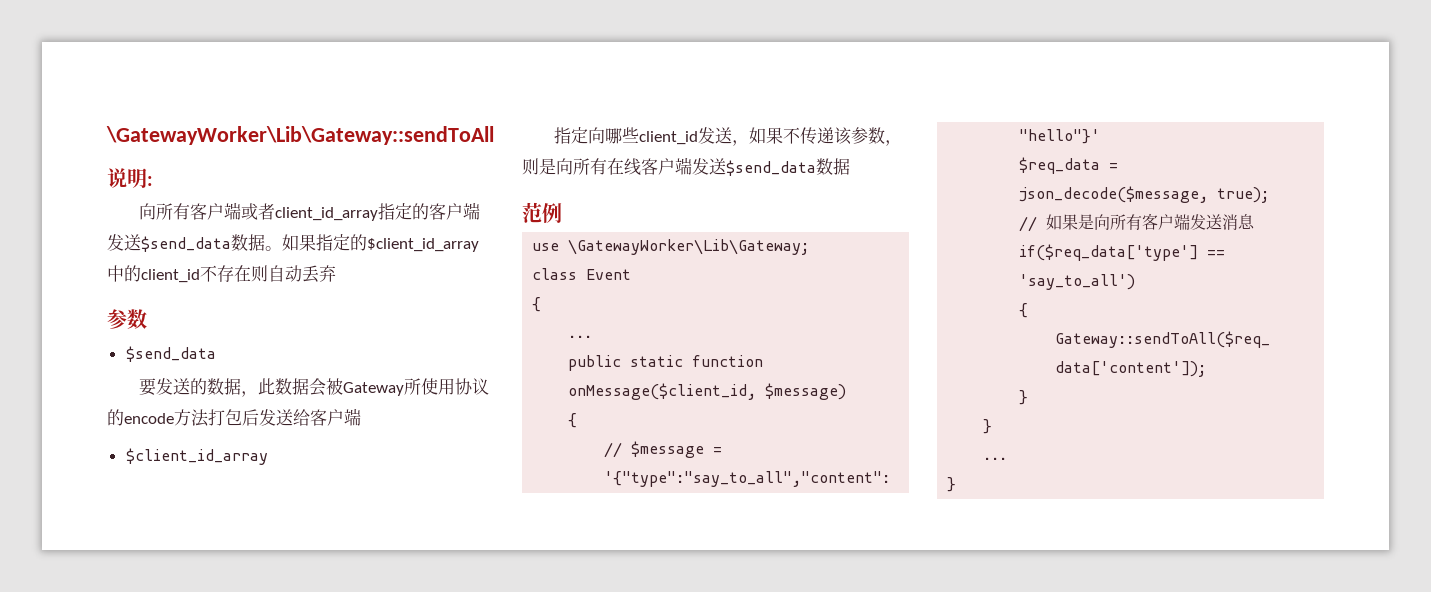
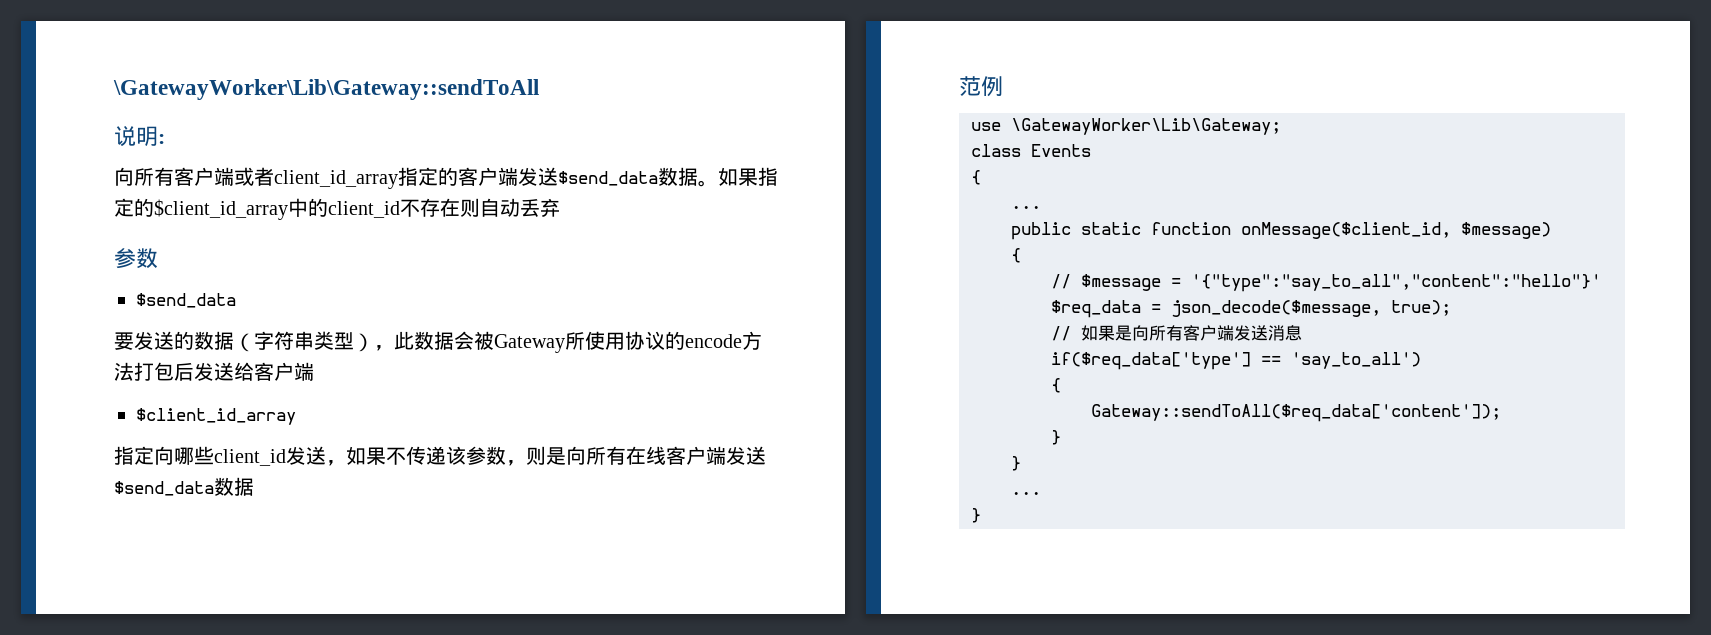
- 要发送的数据，此数据会被Gateway所使用协议的encode方法打包后发送给客户端
+ 要发送的数据（字符串类型），此数据会被Gateway所使用协议的encode方法打包后发送给客户端
- class Event
+ class Events

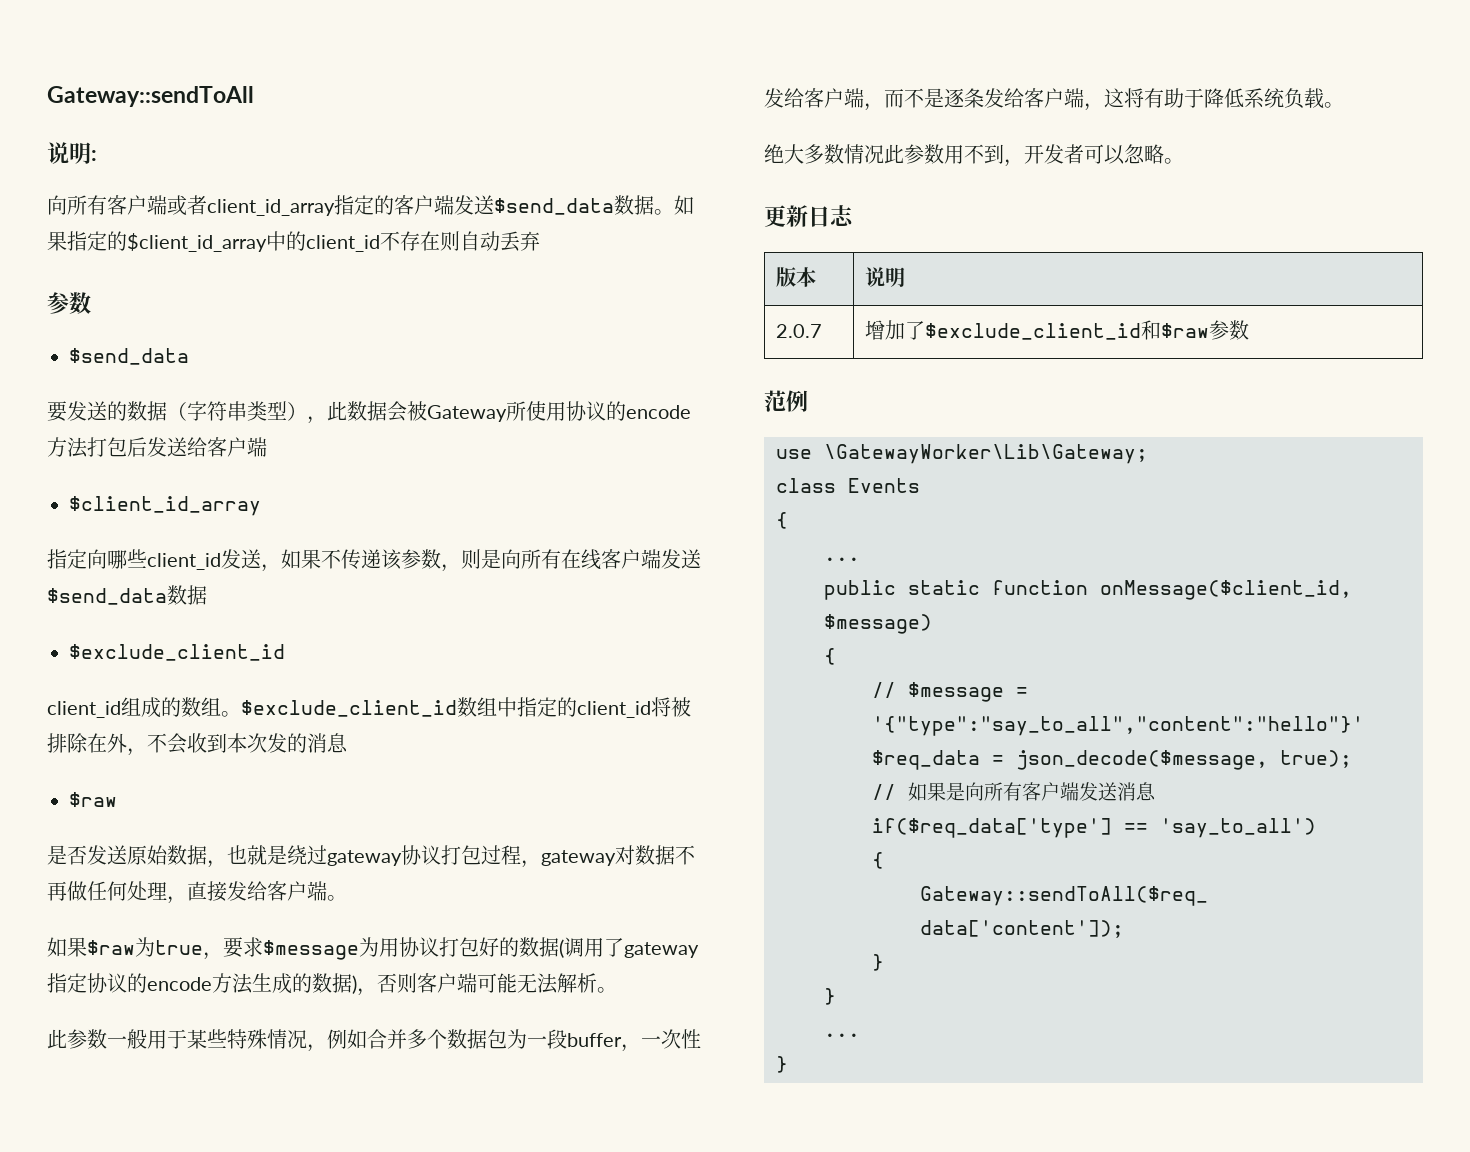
- \GatewayWorker\Lib\Gateway::sendToAll
+ Gateway::sendToAll
  指定向哪些client_id发送，如果不传递该参数，则是向所有在线客户端发送$send_data数据
+ $exclude_client_id
+ client_id组成的数组。$exclude_client_id数组中指定的client_id将被排除在外，不会收到本次发的消息
+ $raw
+ 是否发送原始数据，也就是绕过gateway协议打包过程，gateway对数据不再做任何处理，直接发给客户端。
+ 如果$raw为true，要求$message为用协议打包好的数据(调用了gateway指定协议的encode方法生成的数据)，否则客户端可能无法解析。
+ 此参数一般用于某些特殊情况，例如合并多个数据包为一段buffer，一次性发给客户端，而不是逐条发给客户端，这将有助于降低系统负载。
+ 绝大多数情况此参数用不到，开发者可以忽略。
+ 更新日志
+ 版本 | 说明
+ 2.0.7 | 增加了$exclude_client_id和$raw参数

